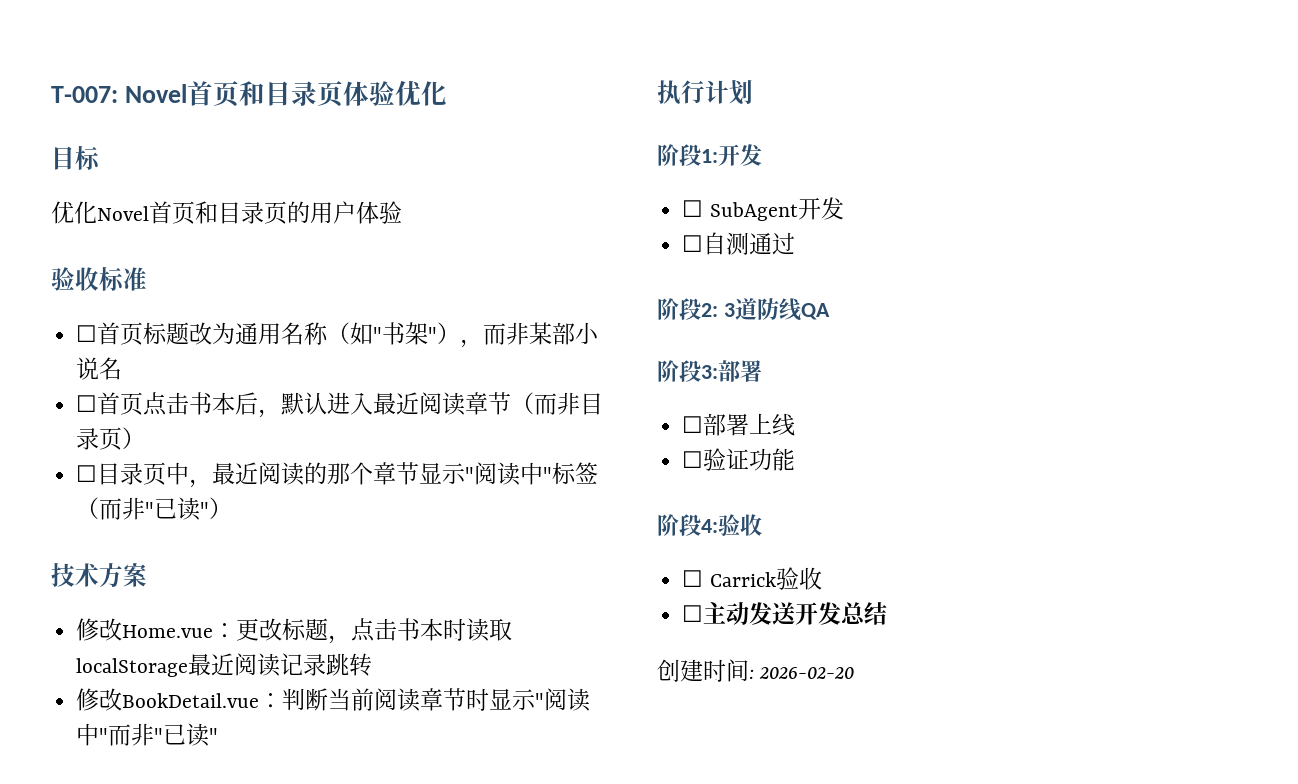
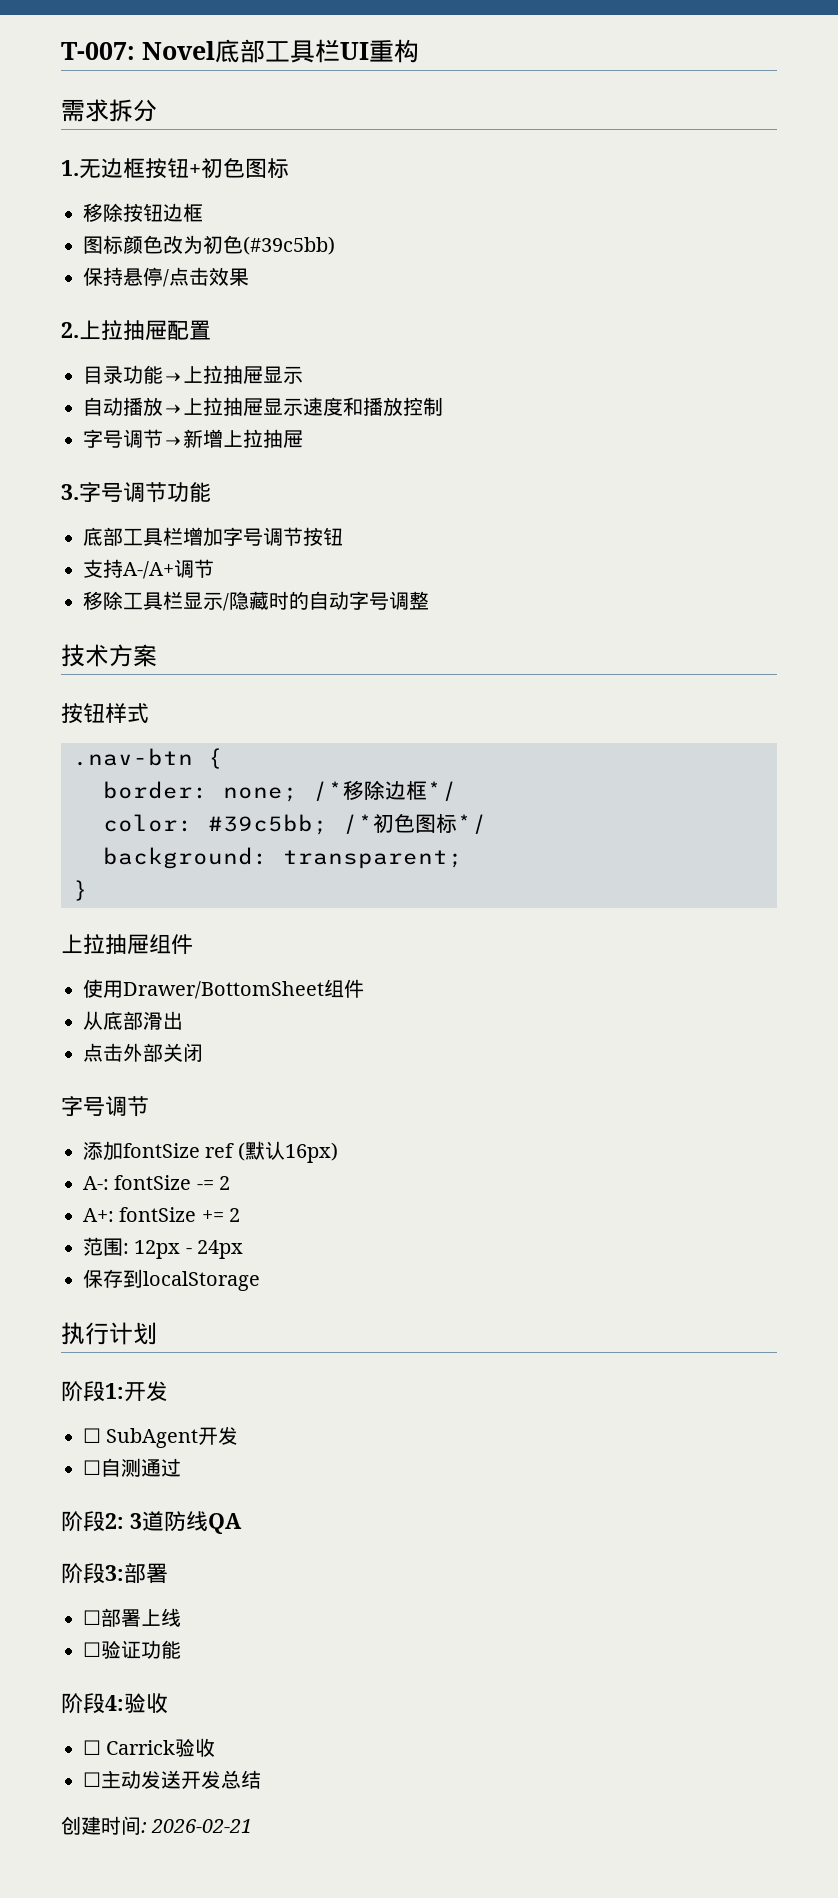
- T-007: Novel首页和目录页体验优化
- 目标
- 优化Novel首页和目录页的用户体验
- 验收标准
- ☐首页标题改为通用名称（如"书架"），而非某部小说名
- ☐首页点击书本后，默认进入最近阅读章节（而非目录页）
- ☐目录页中，最近阅读的那个章节显示"阅读中"标签（而非"已读"）
+ T-007: Novel底部工具栏UI重构
+ 需求拆分
+ 1.无边框按钮+初色图标
+ 移除按钮边框
+ 图标颜色改为初色(#39c5bb)
+ 保持悬停/点击效果
+ 2.上拉抽屉配置
+ 目录功能→上拉抽屉显示
+ 自动播放→上拉抽屉显示速度和播放控制
+ 字号调节→新增上拉抽屉
+ 3.字号调节功能
+ 底部工具栏增加字号调节按钮
+ 支持A-/A+调节
+ 移除工具栏显示/隐藏时的自动字号调整
  技术方案
- 修改Home.vue：更改标题，点击书本时读取localStorage最近阅读记录跳转
- 修改BookDetail.vue：判断当前阅读章节时显示"阅读中"而非"已读"
+ 按钮样式
+ .nav-btn {
+ border: none; /*移除边框*/
+ color: #39c5bb; /*初色图标*/
+ background: transparent;
+ }
+ 上拉抽屉组件
+ 使用Drawer/BottomSheet组件
+ 从底部滑出
+ 点击外部关闭
+ 字号调节
+ 添加fontSize ref (默认16px)
+ A-: fontSize -= 2
+ A+: fontSize += 2
+ 范围: 12px - 24px
+ 保存到localStorage
- 创建时间: 2026-02-20
+ 创建时间: 2026-02-21

